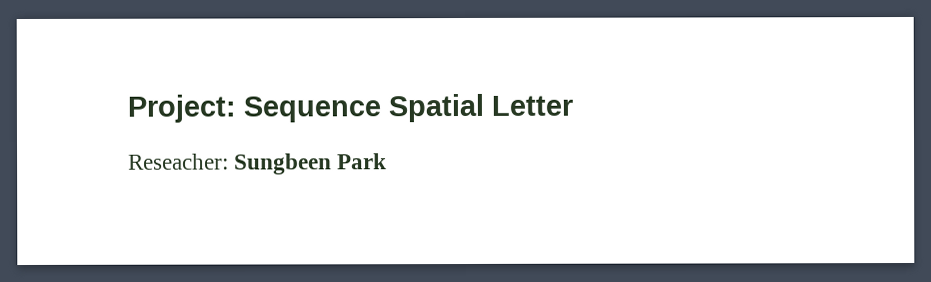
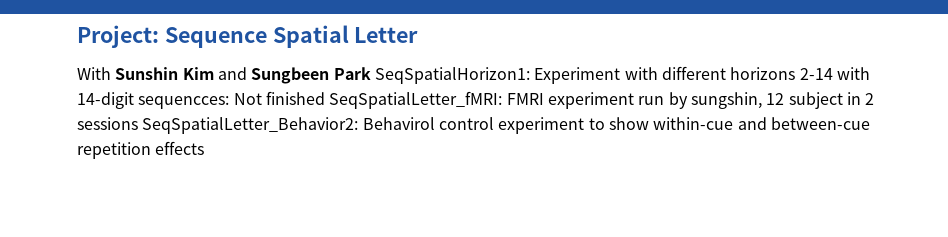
- Reseacher: Sungbeen Park
+ With Sunshin Kim and Sungbeen Park SeqSpatialHorizon1: Experiment with different horizons 2-14 with 14-digit sequencces: Not finished SeqSpatialLetter_fMRI: FMRI experiment run by sungshin, 12 subject in 2 sessions SeqSpatialLetter_Behavior2: Behavirol control experiment to show within-cue and between-cue repetition effects

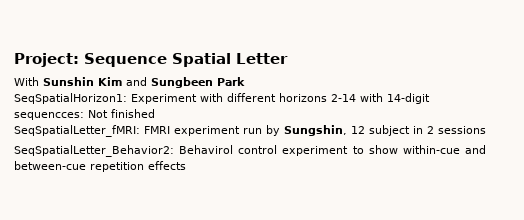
- With Sunshin Kim and Sungbeen Park SeqSpatialHorizon1: Experiment with different horizons 2-14 with 14-digit sequencces: Not finished SeqSpatialLetter_fMRI: FMRI experiment run by sungshin, 12 subject in 2 sessions SeqSpatialLetter_Behavior2: Behavirol control experiment to show within-cue and between-cue repetition effects
+ With Sunshin Kim and Sungbeen Park
+ SeqSpatialHorizon1: Experiment with different horizons 2-14 with 14-digit sequencces: Not finished
+ SeqSpatialLetter_fMRI: FMRI experiment run by Sungshin, 12 subject in 2 sessions
+ SeqSpatialLetter_Behavior2: Behavirol control experiment to show within-cue and between-cue repetition effects

